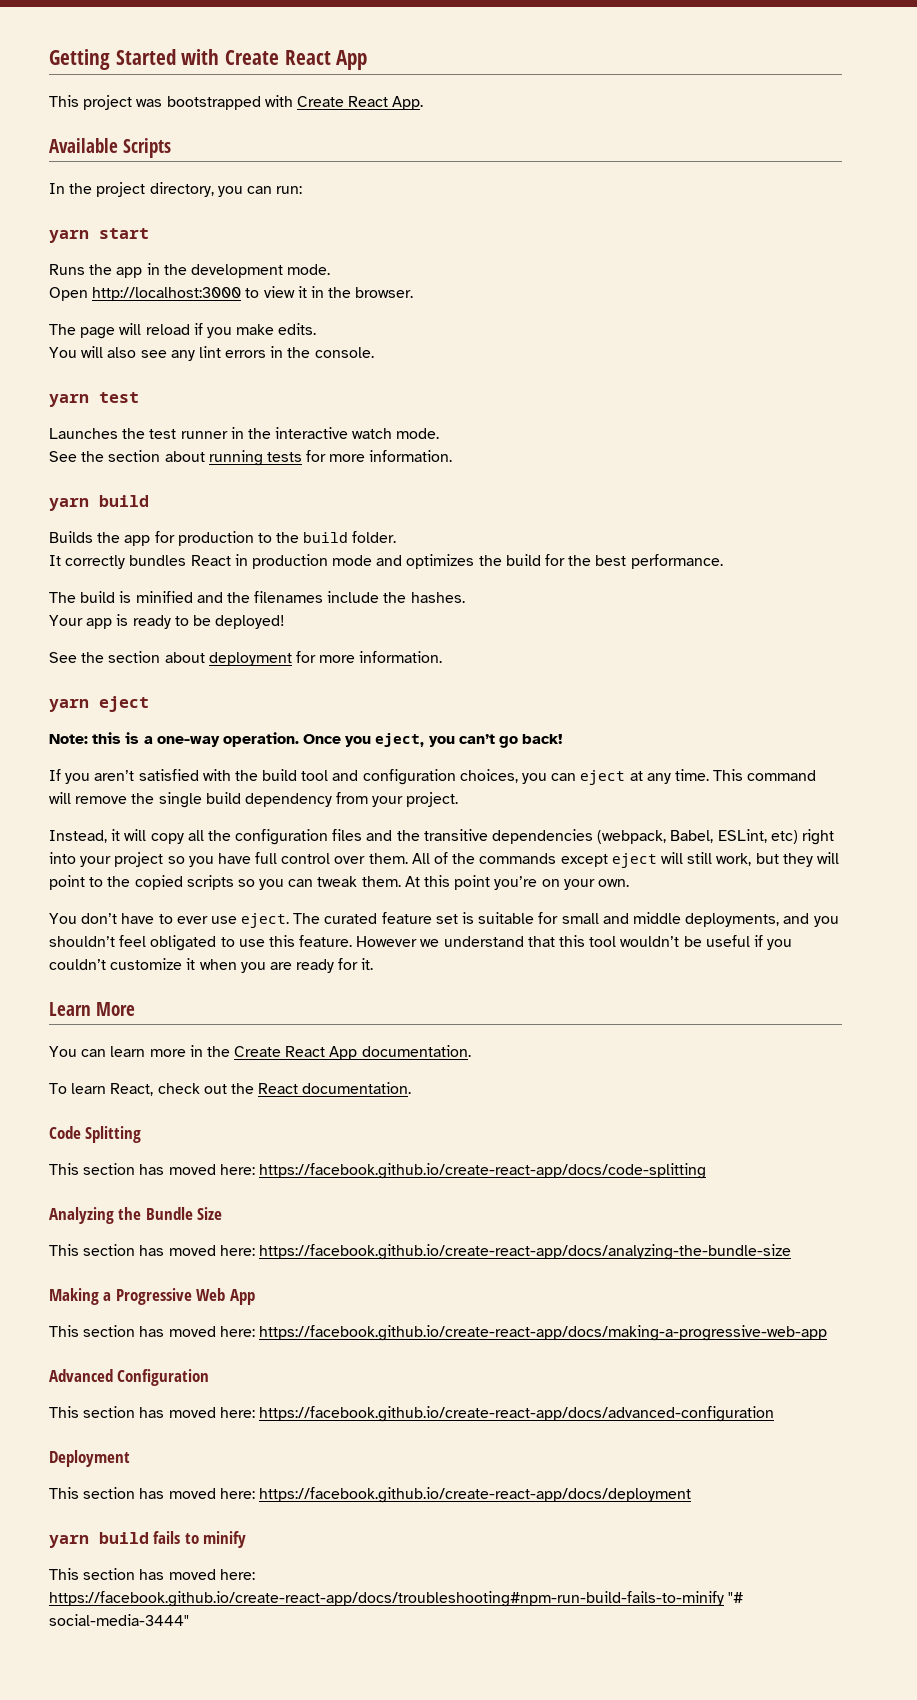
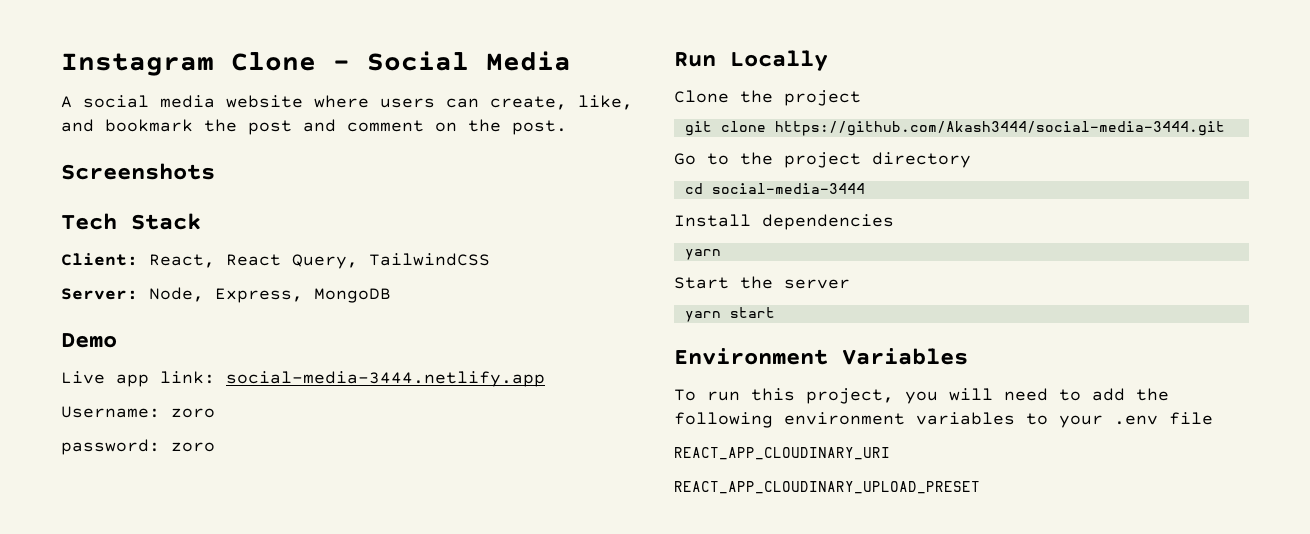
- Getting Started with Create React App
- This project was bootstrapped with Create React App.
- Available Scripts
- In the project directory, you can run:
+ Instagram Clone - Social Media
+ A social media website where users can create, like, and bookmark the post and comment on the post.
+ Screenshots
+ Tech Stack
+ Client: React, React Query, TailwindCSS
+ Server: Node, Express, MongoDB
+ Demo
+ Live app link: social-media-3444.netlify.app
+ Username: zoro
+ password: zoro
+ Run Locally
+ Clone the project
+ git clone https://github.com/Akash3444/social-media-3444.git
+ Go to the project directory
+ cd social-media-3444
+ Install dependencies
+ yarn
+ Start the server
  yarn start
- Runs the app in the development mode.
- Open http://localhost:3000 to view it in the browser.
- The page will reload if you make edits.
- You will also see any lint errors in the console.
- yarn test
- Launches the test runner in the interactive watch mode.
- See the section about running tests for more information.
- yarn build
- Builds the app for production to the build folder.
- It correctly bundles React in production mode and optimizes the build for the best performance.
- The build is minified and the filenames include the hashes.
- Your app is ready to be deployed!
- See the section about deployment for more information.
- yarn eject
- Note: this is a one-way operation. Once you eject, you can’t go back!
- If you aren’t satisfied with the build tool and configuration choices, you can eject at any time. This command will remove the single build dependency from your project.
- Instead, it will copy all the configuration files and the transitive dependencies (webpack, Babel, ESLint, etc) right into your project so you have full control over them. All of the commands except eject will still work, but they will point to the copied scripts so you can tweak them. At this point you’re on your own.
- You don’t have to ever use eject. The curated feature set is suitable for small and middle deployments, and you shouldn’t feel obligated to use this feature. However we understand that this tool wouldn’t be useful if you couldn’t customize it when you are ready for it.
- Learn More
- You can learn more in the Create React App documentation.
- To learn React, check out the React documentation.
- Code Splitting
- This section has moved here: https://facebook.github.io/create-react-app/docs/code-splitting
- Analyzing the Bundle Size
- This section has moved here: https://facebook.github.io/create-react-app/docs/analyzing-the-bundle-size
- Making a Progressive Web App
- This section has moved here: https://facebook.github.io/create-react-app/docs/making-a-progressive-web-app
- Advanced Configuration
- This section has moved here: https://facebook.github.io/create-react-app/docs/advanced-configuration
- Deployment
- This section has moved here: https://facebook.github.io/create-react-app/docs/deployment
- yarn build fails to minify
- This section has moved here: https://facebook.github.io/create-react-app/docs/troubleshooting#npm-run-build-fails-to-minify "# social-media-3444"
+ Environment Variables
+ To run this project, you will need to add the following environment variables to your .env file
+ REACT_APP_CLOUDINARY_URI
+ REACT_APP_CLOUDINARY_UPLOAD_PRESET

